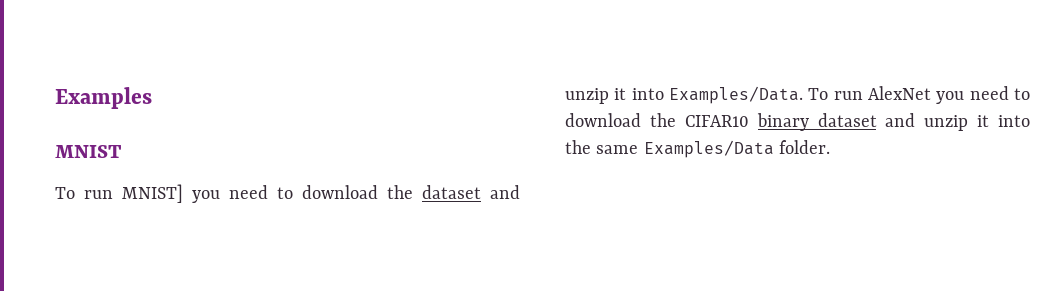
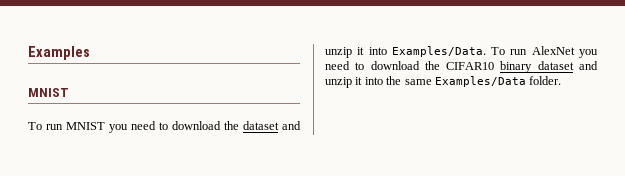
- To run MNIST] you need to download the dataset and unzip it into Examples/Data.
+ To run MNIST you need to download the dataset and unzip it into Examples/Data.

